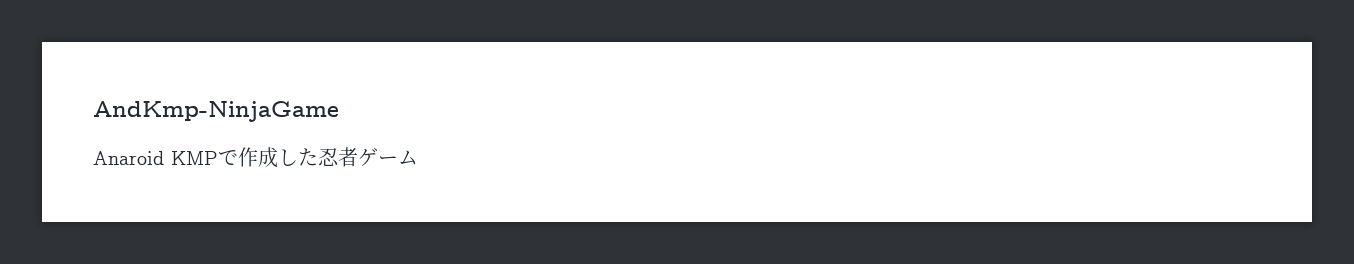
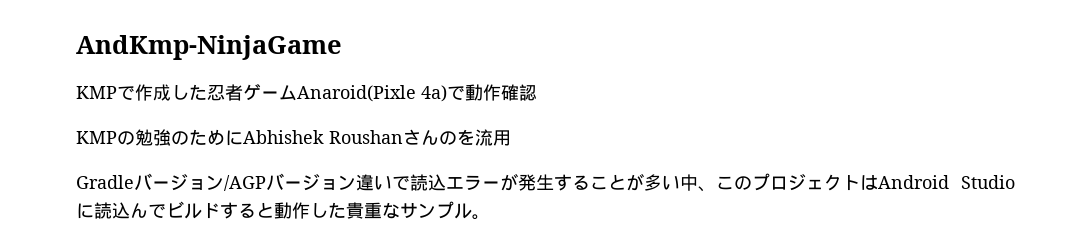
- Anaroid KMPで作成した忍者ゲーム
+ KMPで作成した忍者ゲームAnaroid(Pixle 4a)で動作確認
+ KMPの勉強のためにAbhishek Roushanさんのを流用
+ Gradleバージョン/AGPバージョン違いで読込エラーが発生することが多い中、このプロジェクトはAndroid Studioに読込んでビルドすると動作した貴重なサンプル。

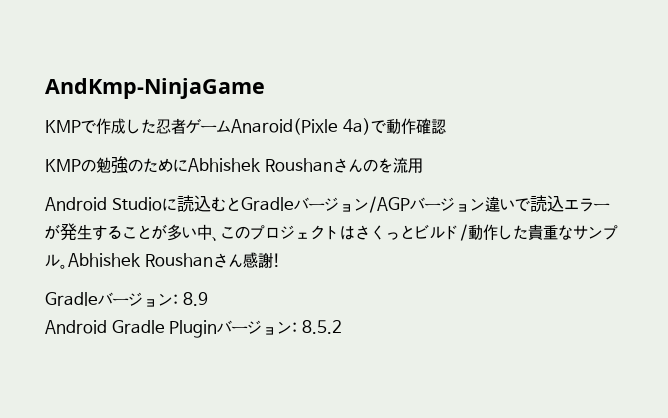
- Gradleバージョン/AGPバージョン違いで読込エラーが発生することが多い中、このプロジェクトはAndroid Studioに読込んでビルドすると動作した貴重なサンプル。
+ Android Studioに読込むとGradleバージョン/AGPバージョン違いで読込エラーが発生することが多い中、このプロジェクトはさくっとビルド/動作した貴重なサンプル。
+ Abhishek Roushanさん感謝!
+ Gradleバージョン: 8.9
+ Android Gradle Pluginバージョン: 8.5.2

